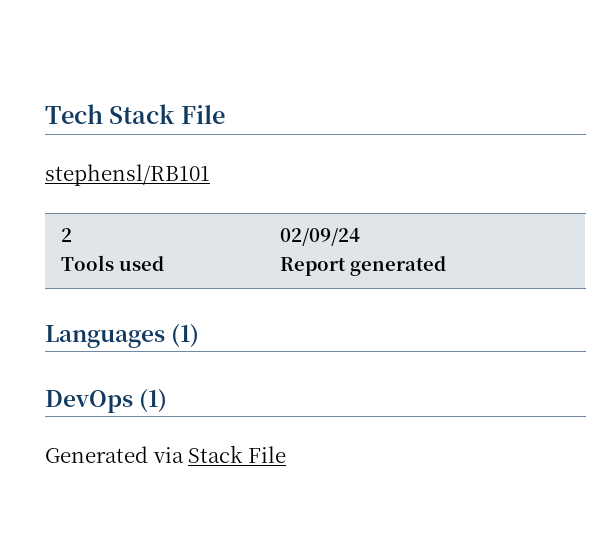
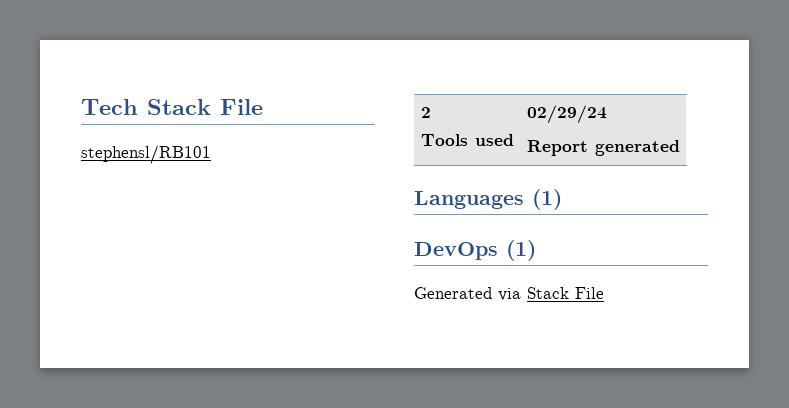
  2
- Tools used | 02/09/24
+ Tools used | 02/29/24

